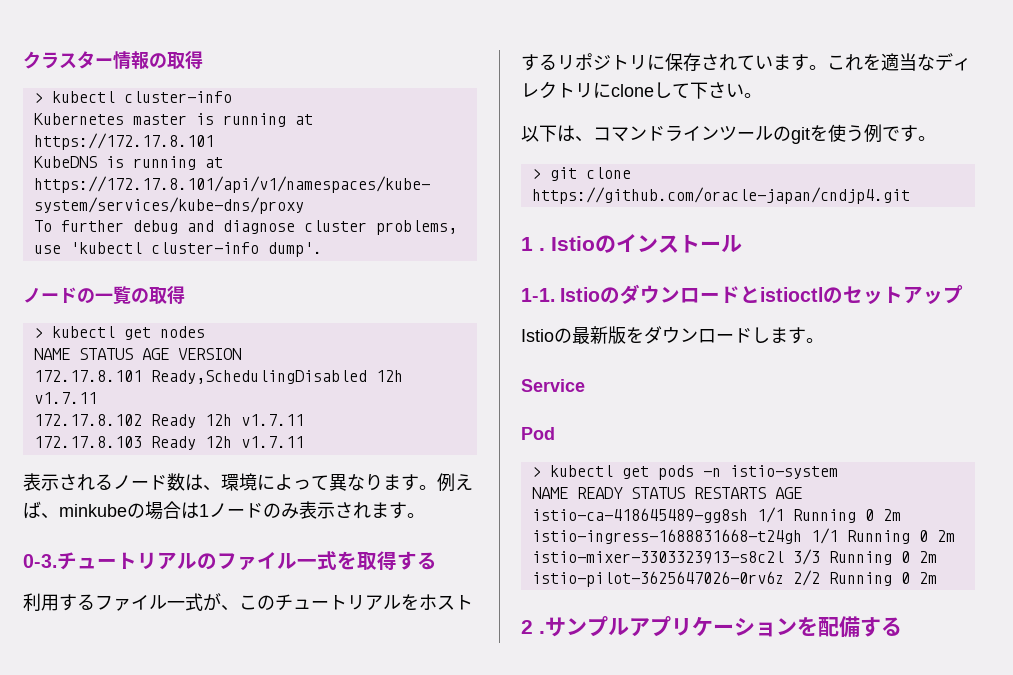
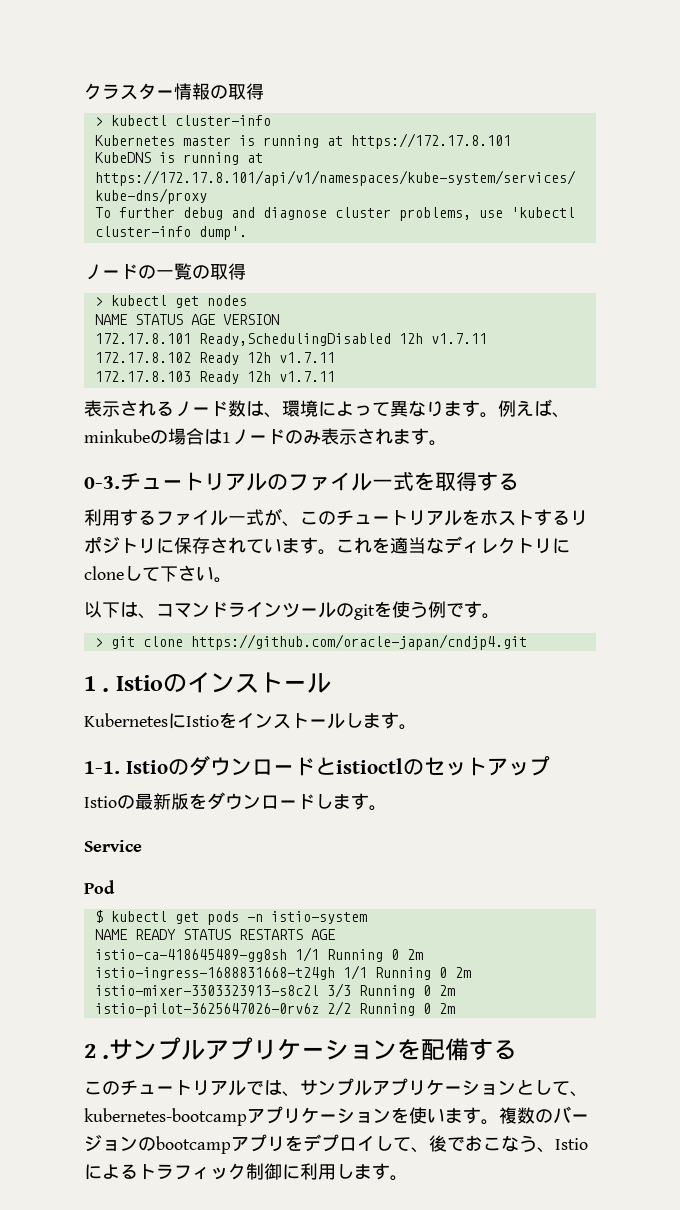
+ KubernetesにIstioをインストールします。
- > kubectl get pods -n istio-system
+ $ kubectl get pods -n istio-system
+ このチュートリアルでは、サンプルアプリケーションとして、kubernetes-bootcampアプリケーションを使います。複数のバージョンのbootcampアプリをデプロイして、後でおこなう、Istioによるトラフィック制御に利用します。

